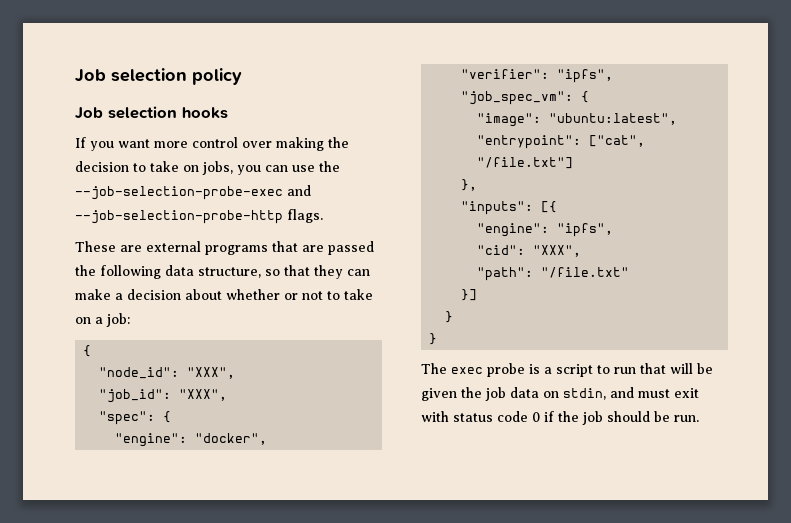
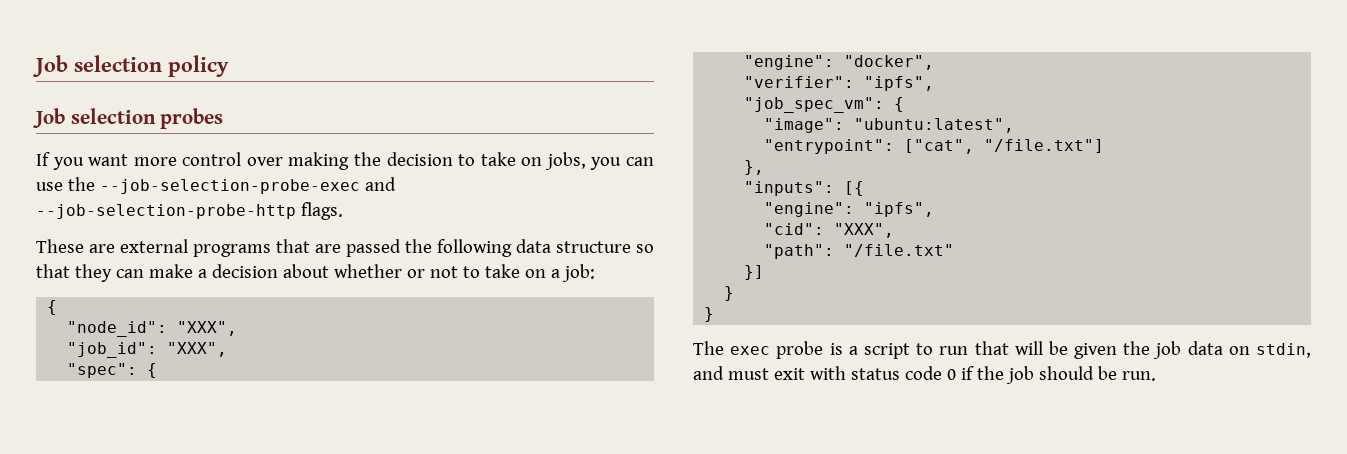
- Job selection hooks
+ Job selection probes
- These are external programs that are passed the following data structure, so that they can make a decision about whether or not to take on a job:
+ These are external programs that are passed the following data structure so that they can make a decision about whether or not to take on a job:

